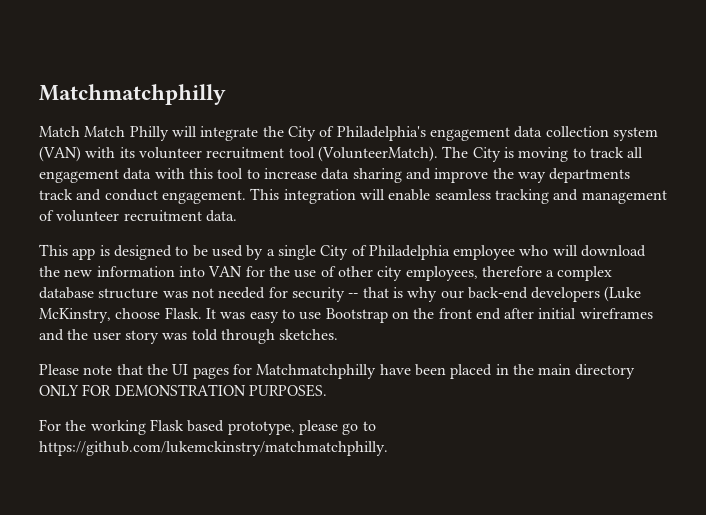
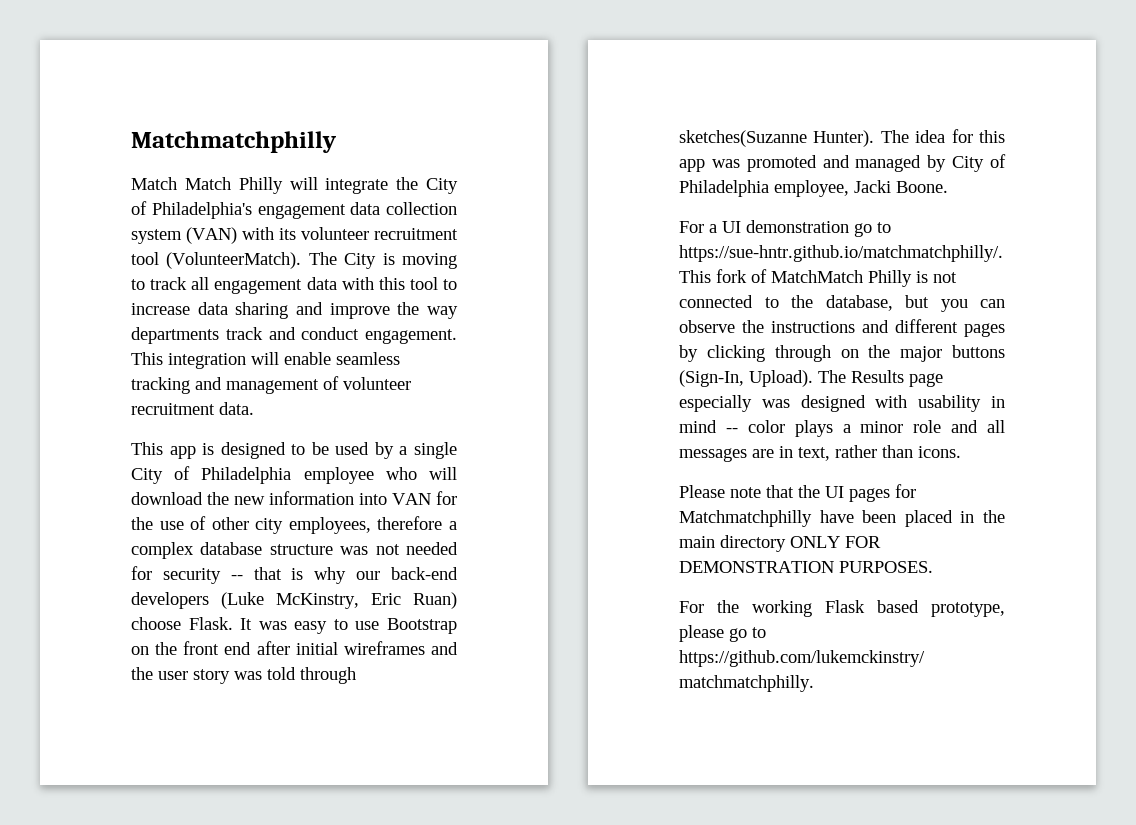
- This app is designed to be used by a single City of Philadelphia employee who will download the new information into VAN for the use of other city employees, therefore a complex database structure was not needed for security -- that is why our back-end developers (Luke McKinstry, choose Flask.
+ This app is designed to be used by a single City of Philadelphia employee who will download the new information into VAN for the use of other city employees, therefore a complex database structure was not needed for security -- that is why our back-end developers (Luke McKinstry, Eric Ruan) choose Flask.
- It was easy to use Bootstrap on the front end after initial wireframes and the user story was told through sketches.
+ It was easy to use Bootstrap on the front end after initial wireframes and the user story was told through sketches(Suzanne Hunter). The idea for this app was promoted and managed by City of Philadelphia employee, Jacki Boone.
+ For a UI demonstration go to https://sue-hntr.github.io/matchmatchphilly/. This fork of MatchMatch Philly is not connected to the database, but you can observe the instructions and different pages by clicking through on the major buttons (Sign-In, Upload). The Results page especially was designed with usability in mind -- color plays a minor role and all messages are in text, rather than icons.

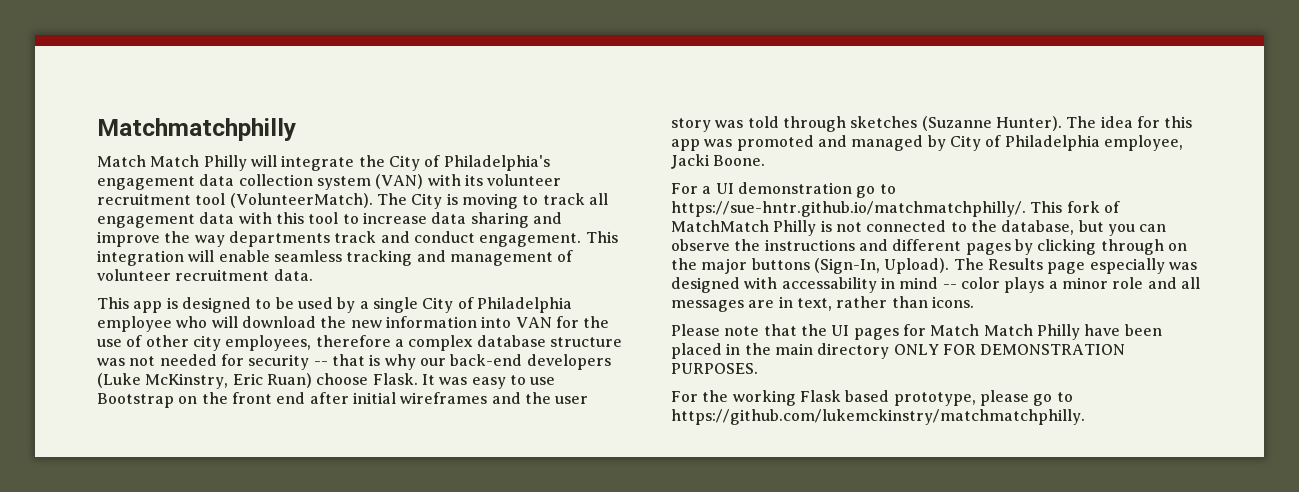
- It was easy to use Bootstrap on the front end after initial wireframes and the user story was told through sketches(Suzanne Hunter).
+ It was easy to use Bootstrap on the front end after initial wireframes and the user story was told through sketches (Suzanne Hunter).
- The Results page especially was designed with usability in mind -- color plays a minor role and all messages are in text, rather than icons.
+ The Results page especially was designed with accessability in mind -- color plays a minor role and all messages are in text, rather than icons.
- Please note that the UI pages for Matchmatchphilly have been placed in the main directory ONLY FOR DEMONSTRATION PURPOSES.
+ Please note that the UI pages for Match Match Philly have been placed in the main directory ONLY FOR DEMONSTRATION PURPOSES.

